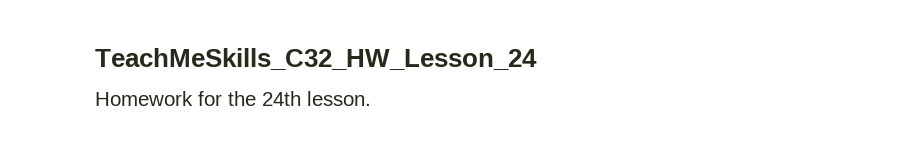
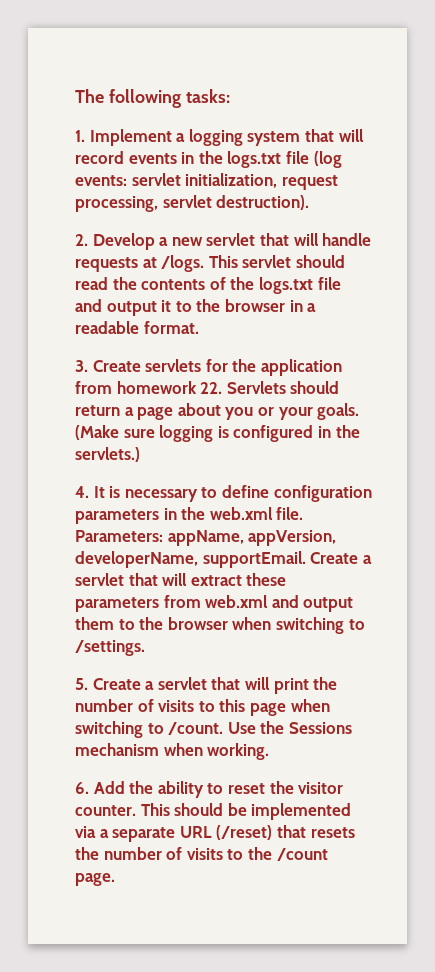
- TeachMeSkills_C32_HW_Lesson_24
- Homework for the 24th lesson.
+ The following tasks:
+ 1. Implement a logging system that will record events in the logs.txt file (log events: servlet initialization, request processing, servlet destruction).
+ 2. Develop a new servlet that will handle requests at /logs. This servlet should read the contents of the logs.txt file and output it to the browser in a readable format.
+ 3. Create servlets for the application from homework 22. Servlets should return a page about you or your goals. (Make sure logging is configured in the servlets.)
+ 4. It is necessary to define configuration parameters in the web.xml file. Parameters: appName, appVersion, developerName, supportEmail. Create a servlet that will extract these parameters from web.xml and output them to the browser when switching to /settings.
+ 5. Create a servlet that will print the number of visits to this page when switching to /count. Use the Sessions mechanism when working.
+ 6. Add the ability to reset the visitor counter. This should be implemented via a separate URL (/reset) that resets the number of visits to the /count page.

